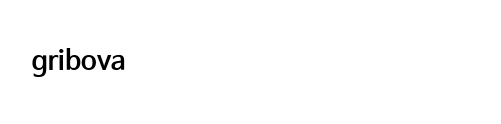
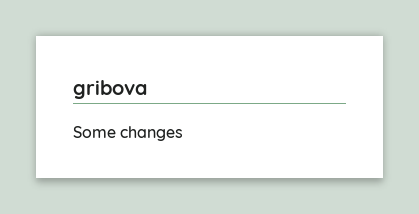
+ Some changes

